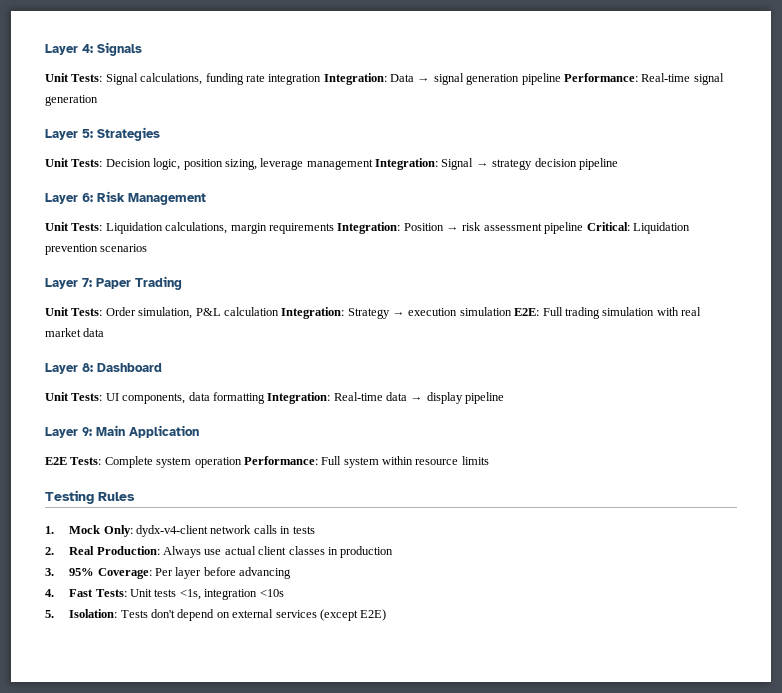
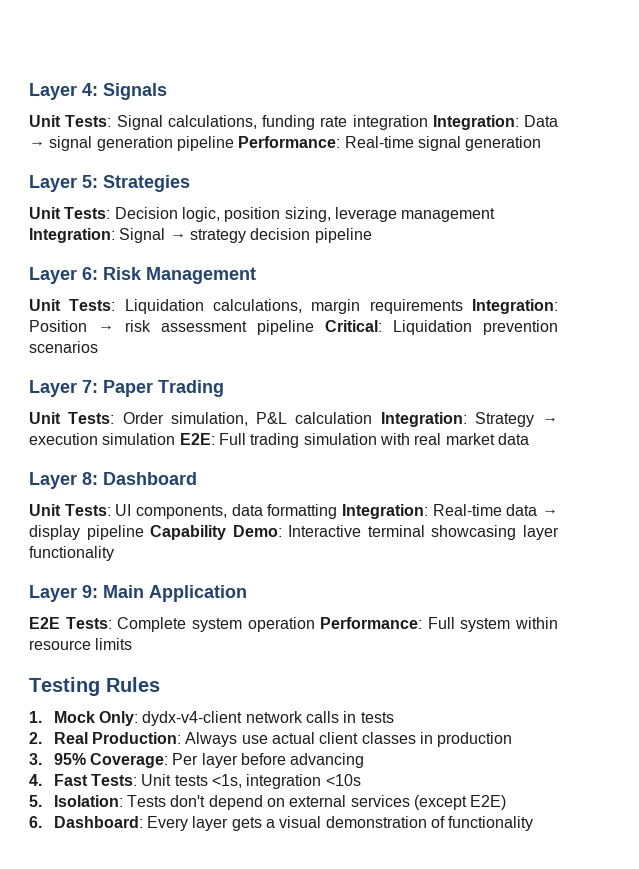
- Unit Tests: UI components, data formatting Integration: Real-time data → display pipeline
+ Unit Tests: UI components, data formatting Integration: Real-time data → display pipeline Capability Demo: Interactive terminal showcasing layer functionality
+ 6. Dashboard: Every layer gets a visual demonstration of functionality

